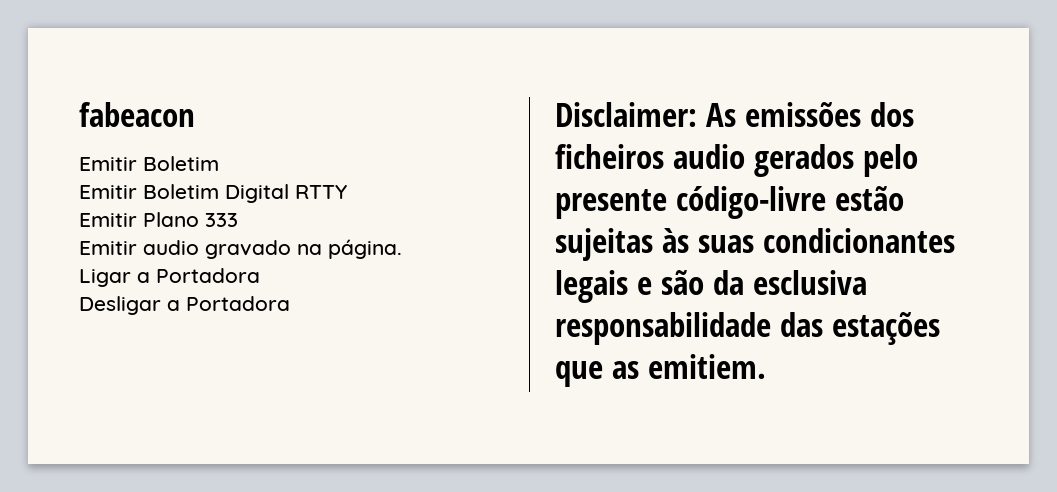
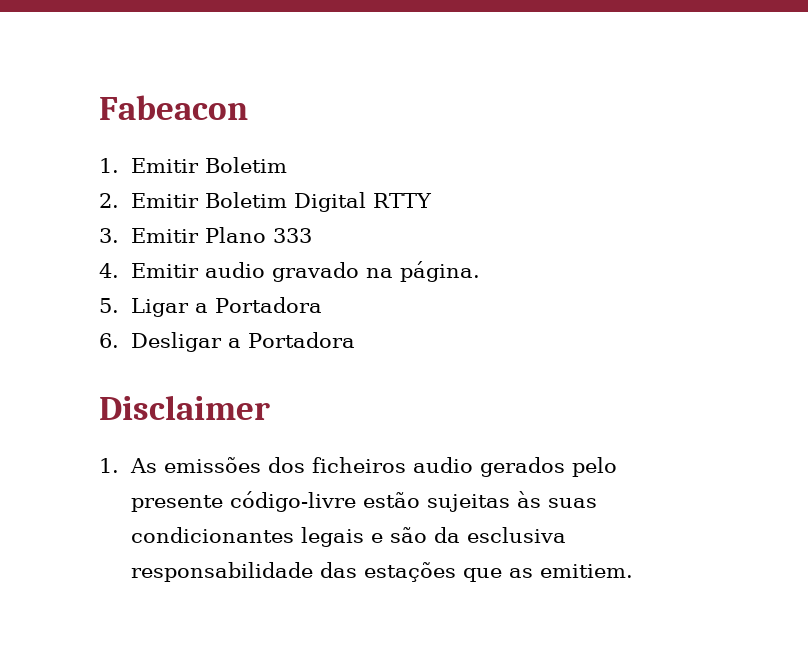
- fabeacon
- Emitir Boletim
+ Fabeacon
+ 1. Emitir Boletim
- Emitir Boletim Digital RTTY
+ 2. Emitir Boletim Digital RTTY
- Emitir Plano 333
+ 3. Emitir Plano 333
- Emitir audio gravado na página.
+ 4. Emitir audio gravado na página.
- Ligar a Portadora
+ 5. Ligar a Portadora
- Desligar a Portadora
+ 6. Desligar a Portadora
- Disclaimer: As emissões dos ficheiros audio gerados pelo presente código-livre estão sujeitas às suas condicionantes legais e são da esclusiva responsabilidade das estações que as emitiem.
+ Disclaimer
+ 1. As emissões dos ficheiros audio gerados pelo presente código-livre estão sujeitas às suas condicionantes legais e são da esclusiva responsabilidade das estações que as emitiem.

